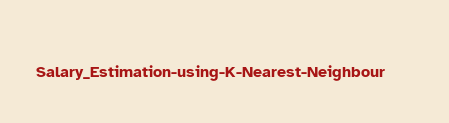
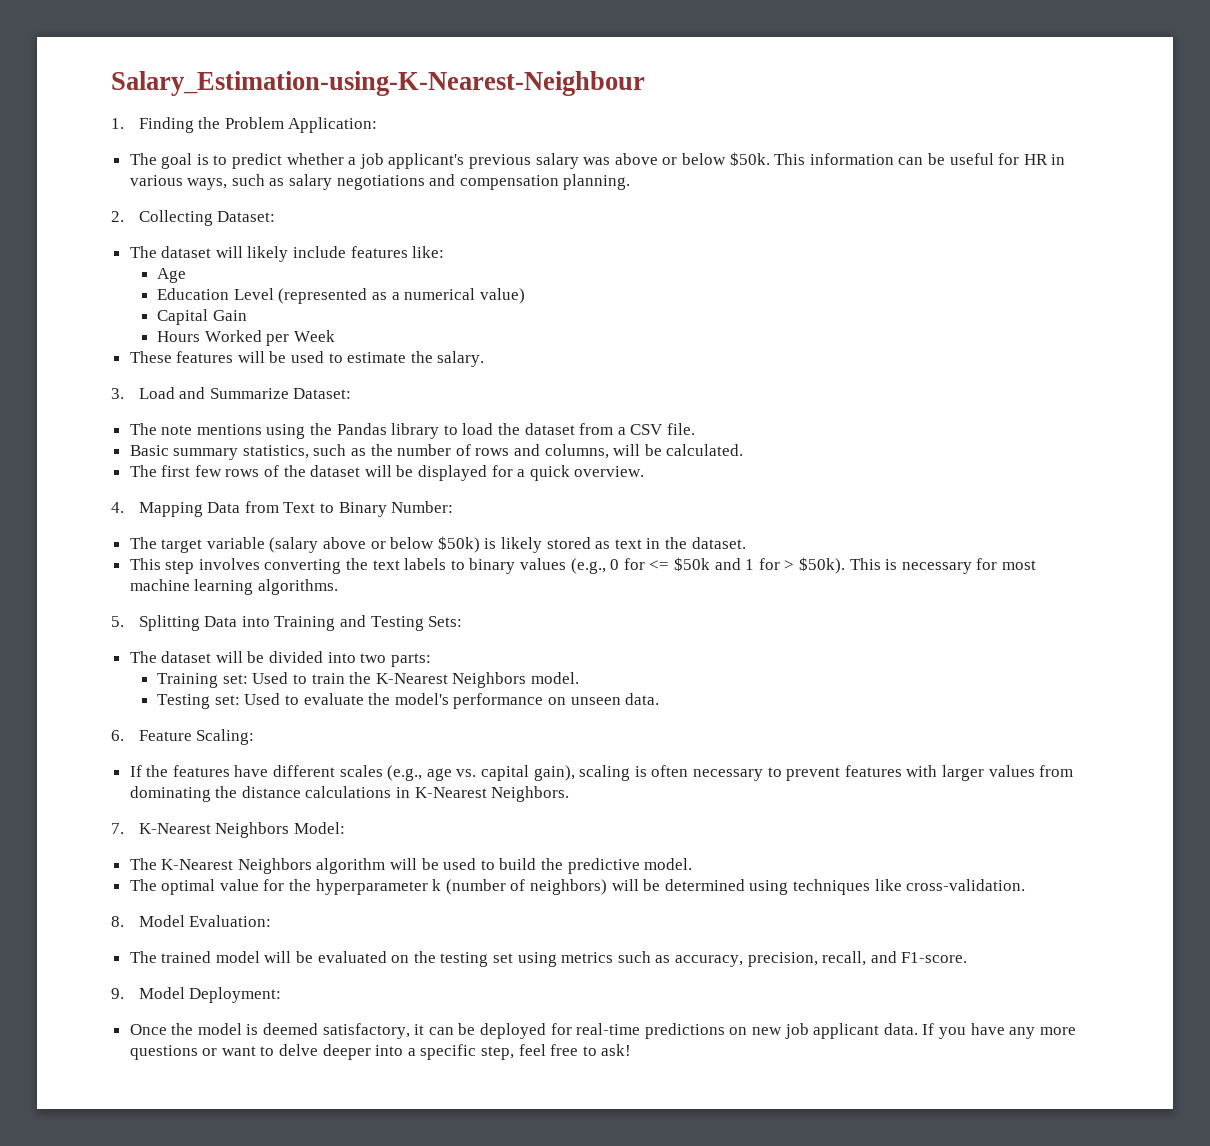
+ 1. Finding the Problem Application:
+ The goal is to predict whether a job applicant's previous salary was above or below $50k. This information can be useful for HR in various ways, such as salary negotiations and compensation planning.
+ 2. Collecting Dataset:
+ The dataset will likely include features like:
+ Age
+ Education Level (represented as a numerical value)
+ Capital Gain
+ Hours Worked per Week
+ These features will be used to estimate the salary.
+ 3. Load and Summarize Dataset:
+ The note mentions using the Pandas library to load the dataset from a CSV file.
+ Basic summary statistics, such as the number of rows and columns, will be calculated.
+ The first few rows of the dataset will be displayed for a quick overview.
+ 4. Mapping Data from Text to Binary Number:
+ The target variable (salary above or below $50k) is likely stored as text in the dataset.
+ This step involves converting the text labels to binary values (e.g., 0 for <= $50k and 1 for > $50k). This is necessary for most machine learning algorithms.
+ 5. Splitting Data into Training and Testing Sets:
+ The dataset will be divided into two parts:
+ Training set: Used to train the K-Nearest Neighbors model.
+ Testing set: Used to evaluate the model's performance on unseen data.
+ 6. Feature Scaling:
+ If the features have different scales (e.g., age vs. capital gain), scaling is often necessary to prevent features with larger values from dominating the distance calculations in K-Nearest Neighbors.
+ 7. K-Nearest Neighbors Model:
+ The K-Nearest Neighbors algorithm will be used to build the predictive model.
+ The optimal value for the hyperparameter k (number of neighbors) will be determined using techniques like cross-validation.
+ 8. Model Evaluation:
+ The trained model will be evaluated on the testing set using metrics such as accuracy, precision, recall, and F1-score.
+ 9. Model Deployment:
+ Once the model is deemed satisfactory, it can be deployed for real-time predictions on new job applicant data. If you have any more questions or want to delve deeper into a specific step, feel free to ask!

